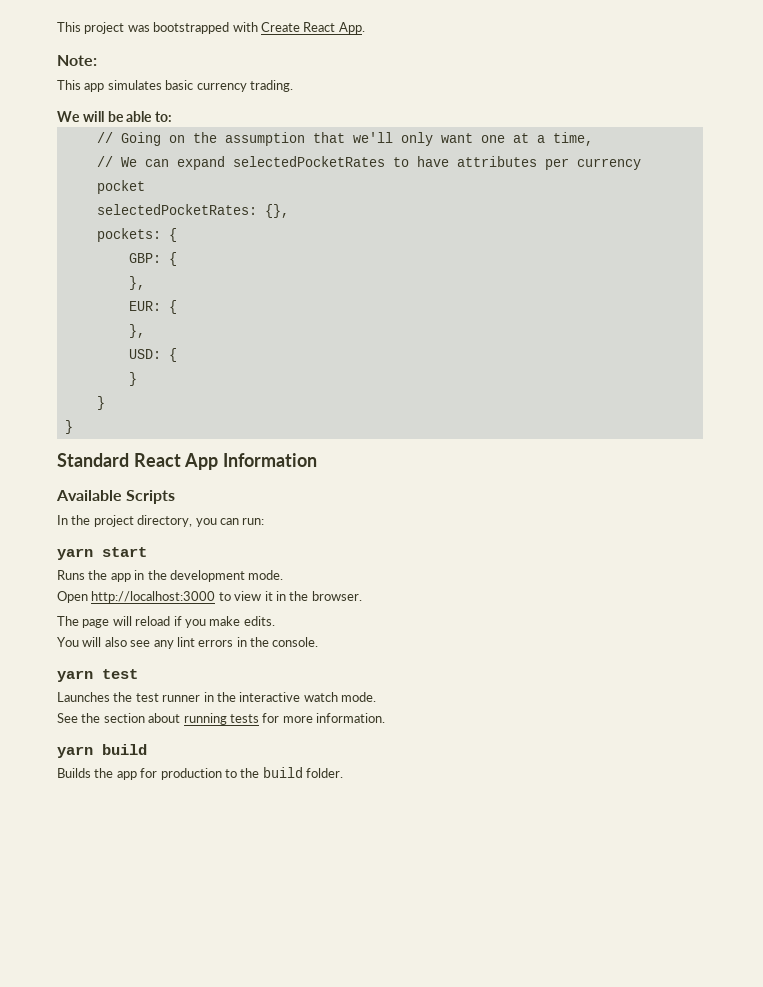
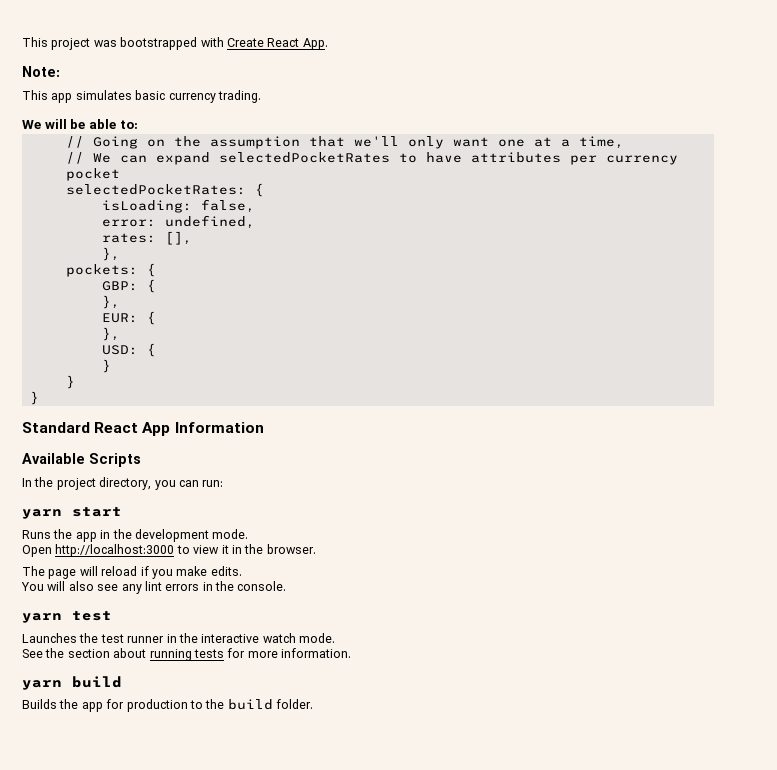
- selectedPocketRates: {},
+ selectedPocketRates: {
+ isLoading: false,
+ error: undefined,
+ rates: [],
+ },

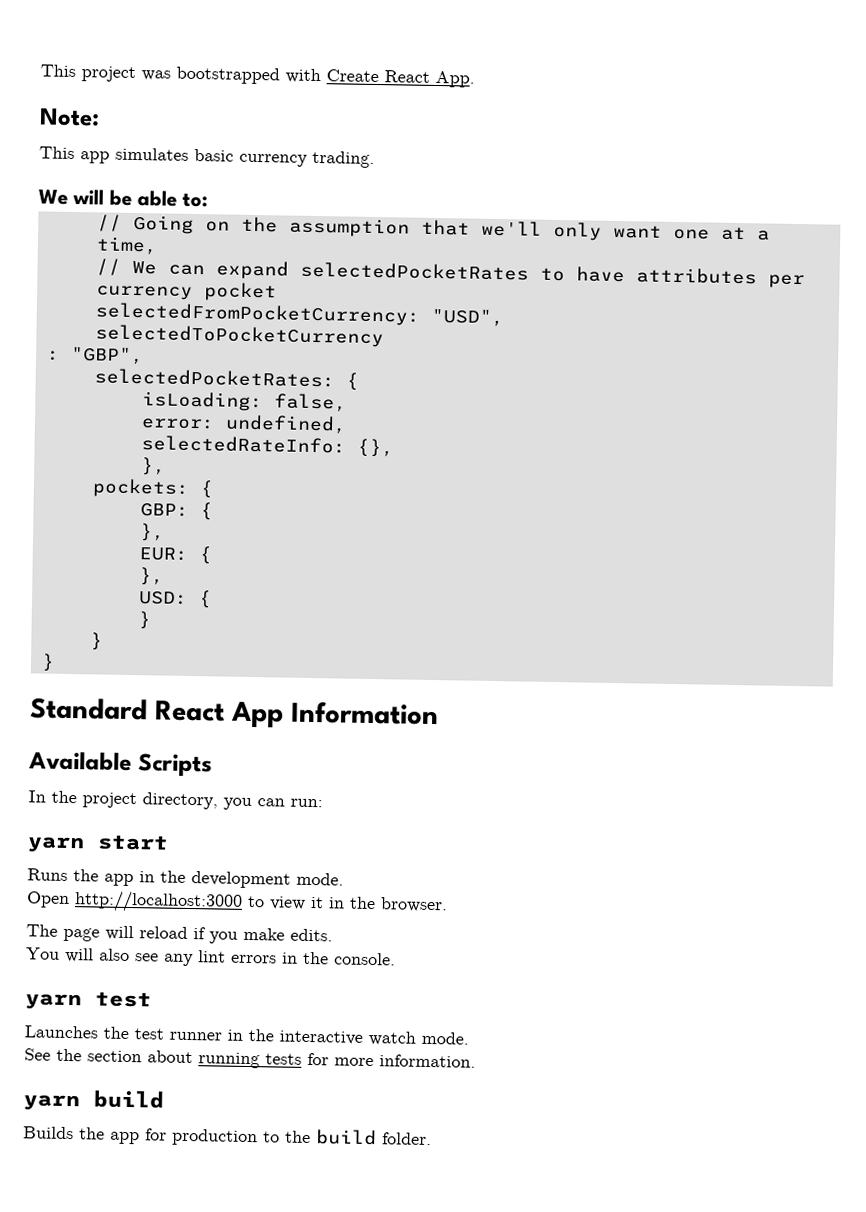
+ selectedFromPocketCurrency: "USD",
+ selectedToPocketCurrency
+ : "GBP",
- rates: [],
+ selectedRateInfo: {},

